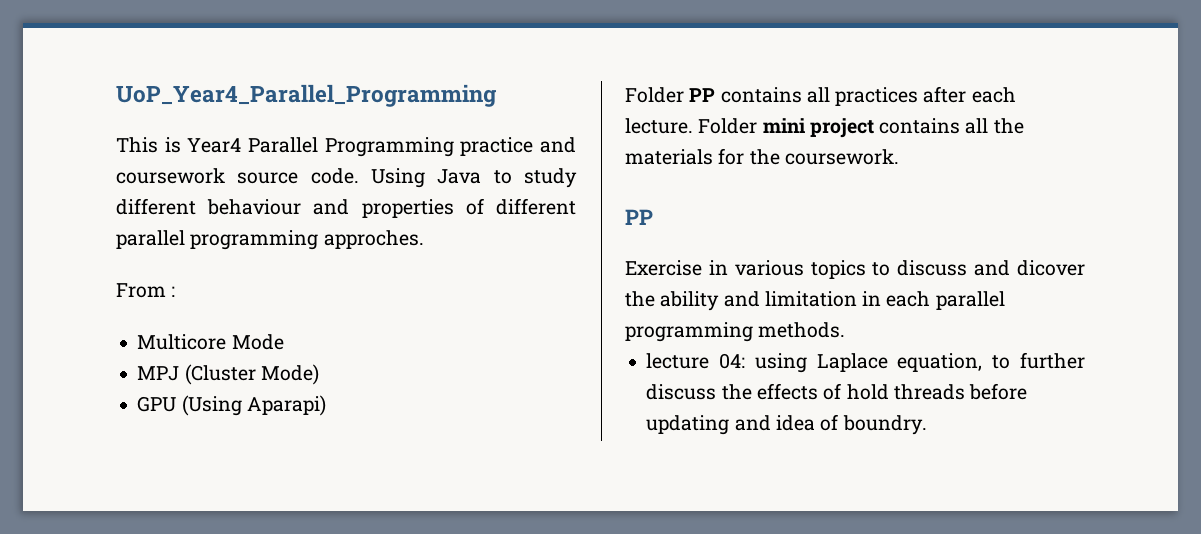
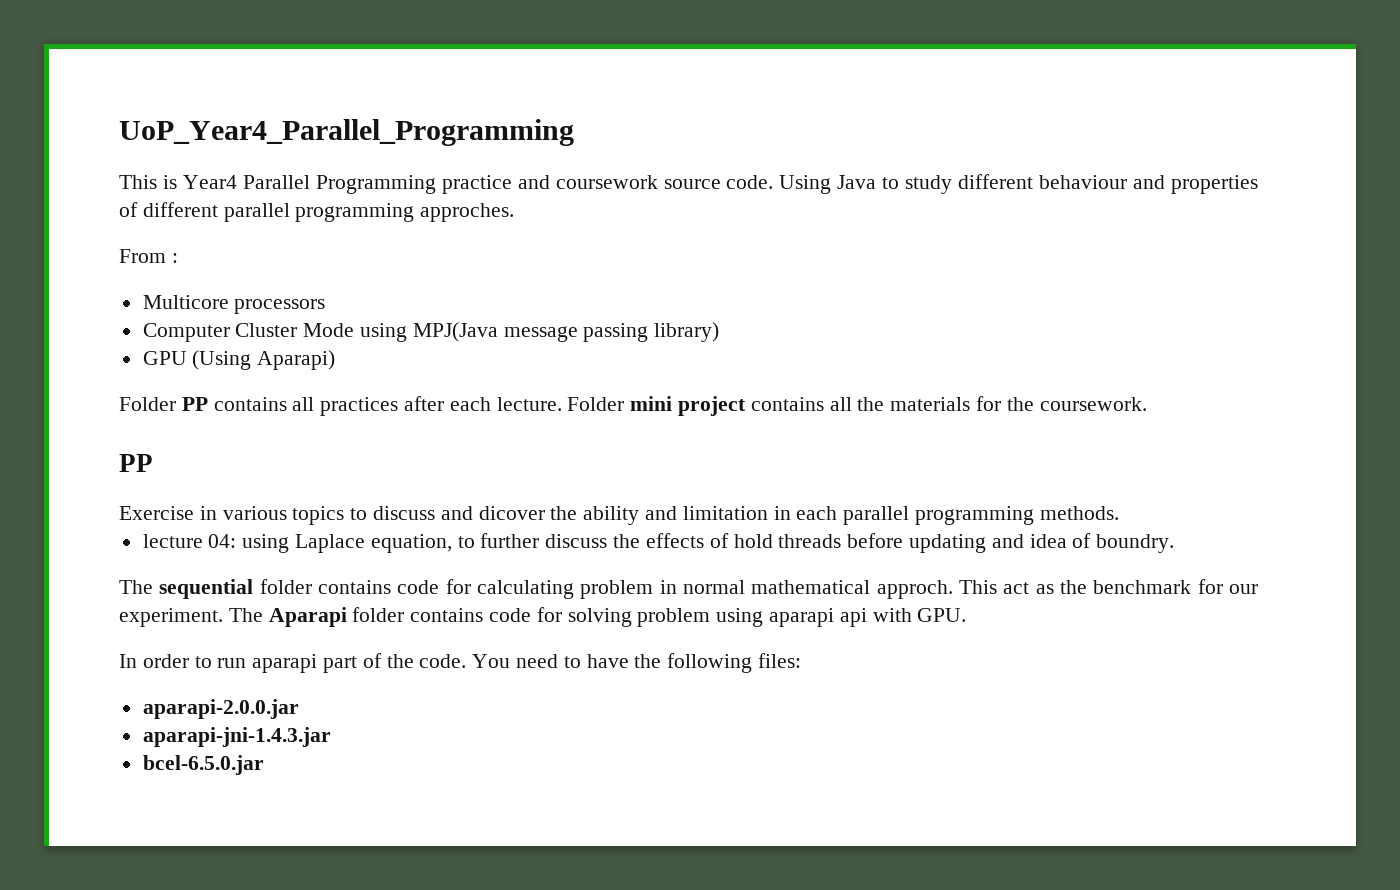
- Multicore Mode
- MPJ (Cluster Mode)
+ Multicore processors
+ Computer Cluster Mode using MPJ(Java message passing library)
+ The sequential folder contains code for calculating problem in normal mathematical approch. This act as the benchmark for our experiment. The Aparapi folder contains code for solving problem using aparapi api with GPU.
+ In order to run aparapi part of the code. You need to have the following files:
+ aparapi-2.0.0.jar
+ aparapi-jni-1.4.3.jar
+ bcel-6.5.0.jar

